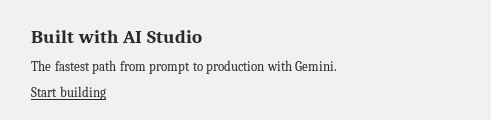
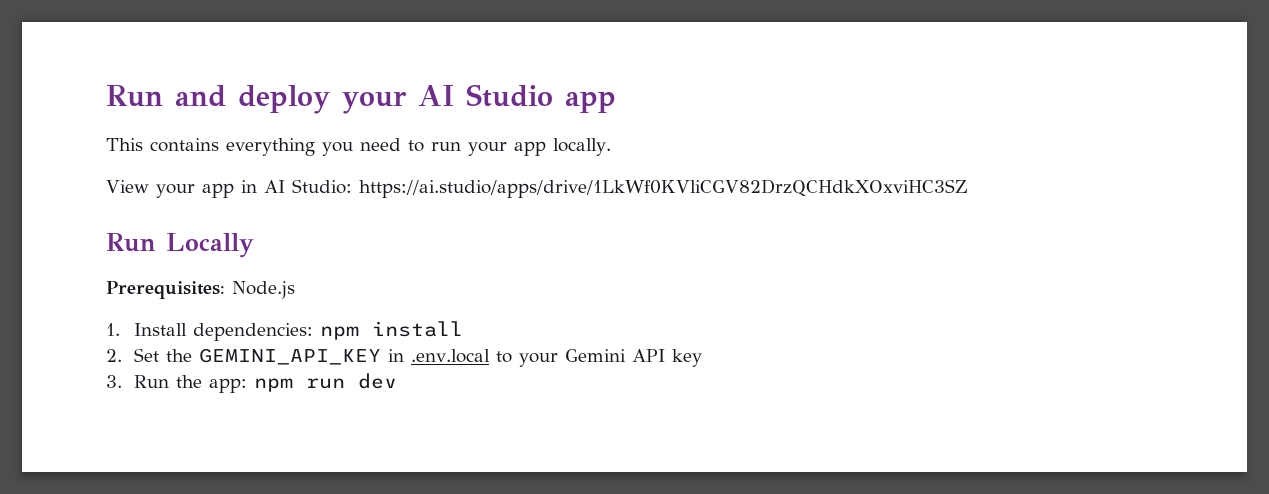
- Built with AI Studio
- The fastest path from prompt to production with Gemini.
- Start building
+ Run and deploy your AI Studio app
+ This contains everything you need to run your app locally.
+ View your app in AI Studio: https://ai.studio/apps/drive/1LkWf0KVliCGV82DrzQCHdkXOxviHC3SZ
+ Run Locally
+ Prerequisites: Node.js
+ 1. Install dependencies: npm install
+ 2. Set the GEMINI_API_KEY in .env.local to your Gemini API key
+ 3. Run the app: npm run dev

